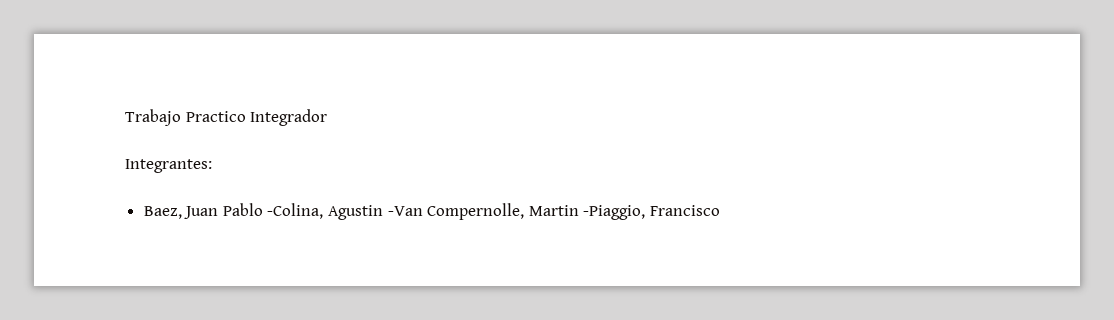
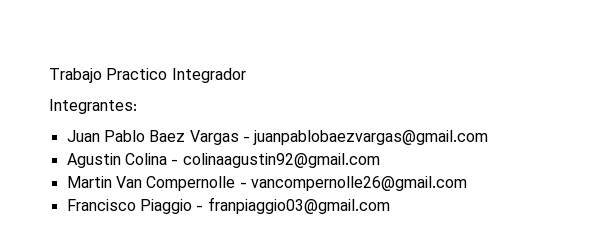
- Baez, Juan Pablo -Colina, Agustin -Van Compernolle, Martin -Piaggio, Francisco
+ Juan Pablo Baez Vargas - juanpablobaezvargas@gmail.com
+ Agustin Colina - colinaagustin92@gmail.com
+ Martin Van Compernolle - vancompernolle26@gmail.com
+ Francisco Piaggio - franpiaggio03@gmail.com

